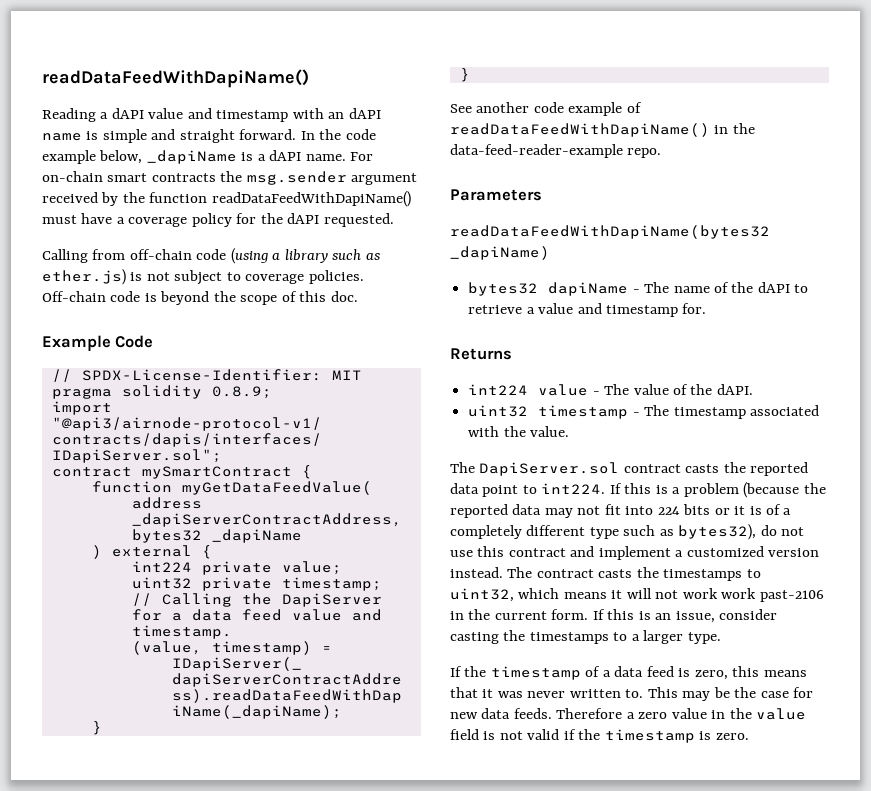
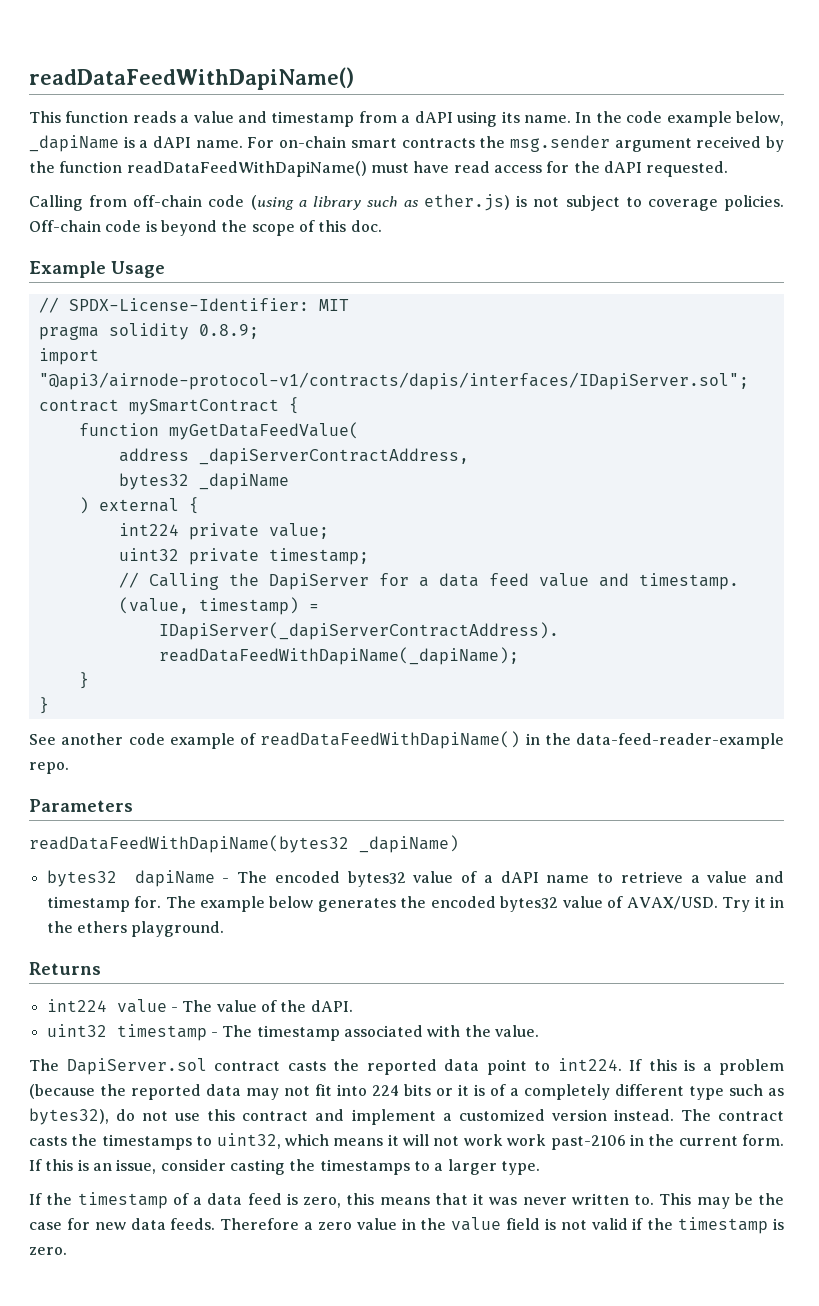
- Reading a dAPI value and timestamp with an dAPI name is simple and straight forward.
+ This function reads a value and timestamp from a dAPI using its name.
- For on-chain smart contracts the msg.sender argument received by the function readDataFeedWithDapiName() must have a coverage policy for the dAPI requested.
+ For on-chain smart contracts the msg.sender argument received by the function readDataFeedWithDapiName() must have read access for the dAPI requested.
- Example Code
+ Example Usage
- bytes32 dapiName - The name of the dAPI to retrieve a value and timestamp for.
+ bytes32 dapiName - The encoded bytes32 value of a dAPI name to retrieve a value and timestamp for. The example below generates the encoded bytes32 value of AVAX/USD. Try it in the ethers playground.

